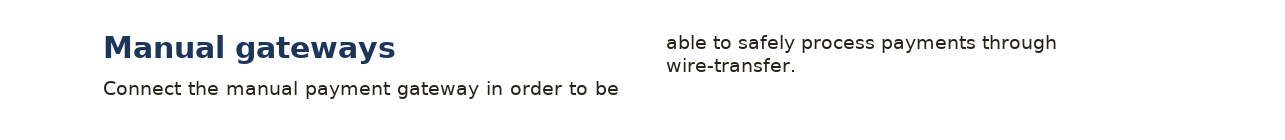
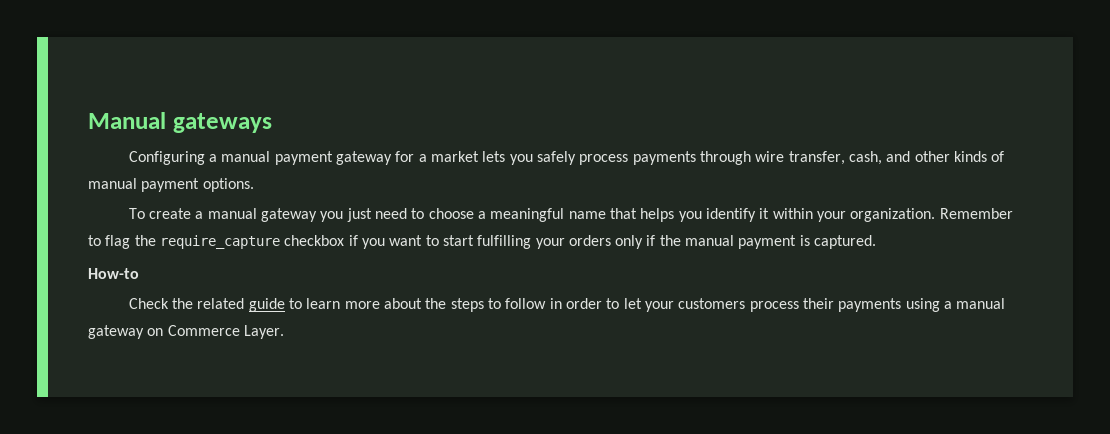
- Connect the manual payment gateway in order to be able to safely process payments through wire-transfer.
+ Configuring a manual payment gateway for a market lets you safely process payments through wire transfer, cash, and other kinds of manual payment options.
+ To create a manual gateway you just need to choose a meaningful name that helps you identify it within your organization. Remember to flag the require_capture checkbox if you want to start fulfilling your orders only if the manual payment is captured.
+ How-to
+ Check the related guide to learn more about the steps to follow in order to let your customers process their payments using a manual gateway on Commerce Layer.

